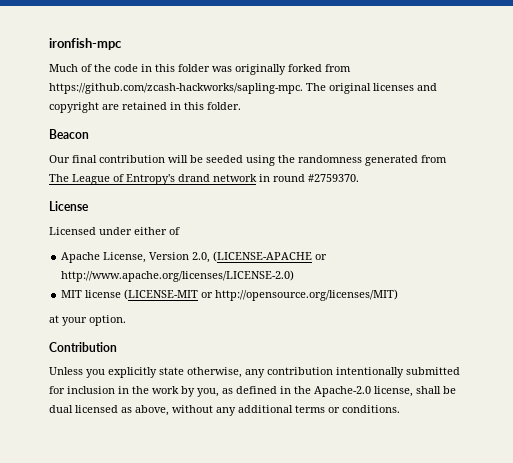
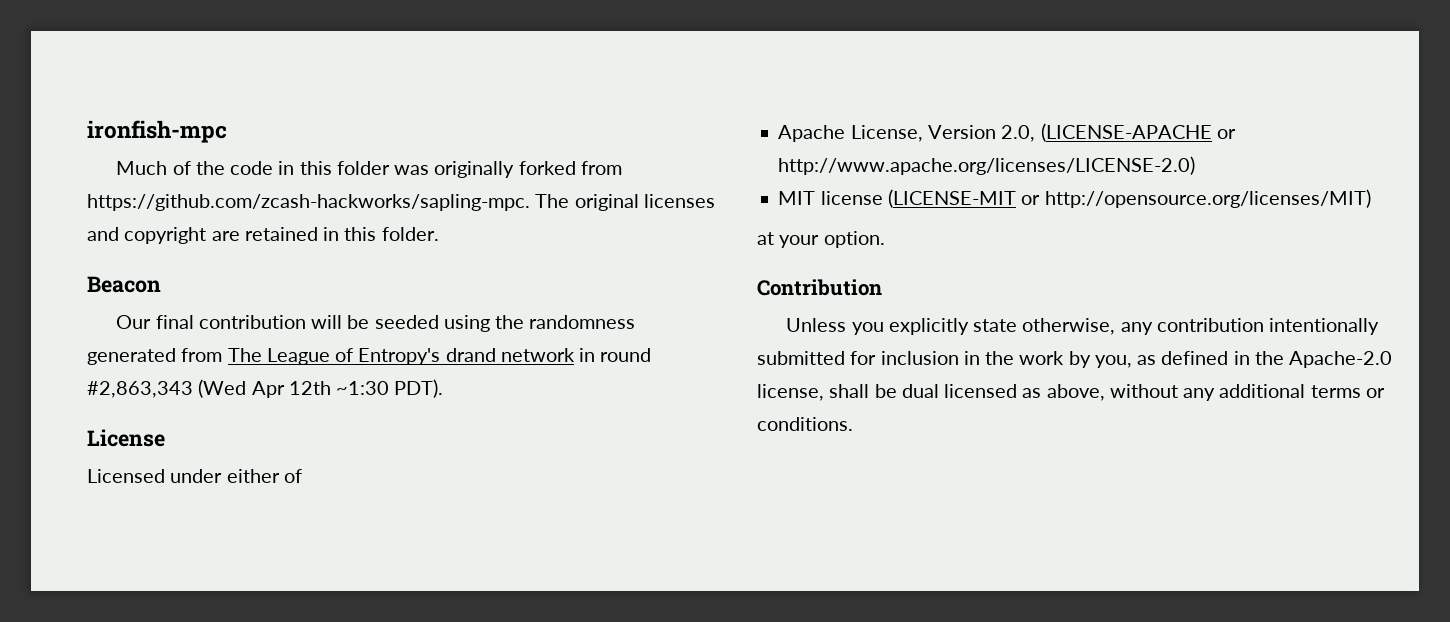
- Our final contribution will be seeded using the randomness generated from The League of Entropy's drand network in round #2759370.
+ Our final contribution will be seeded using the randomness generated from The League of Entropy's drand network in round #2,863,343 (Wed Apr 12th ~1:30 PDT).

